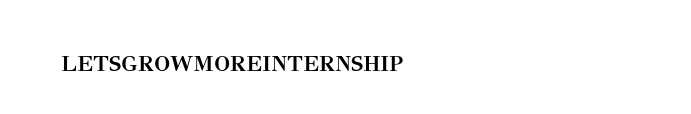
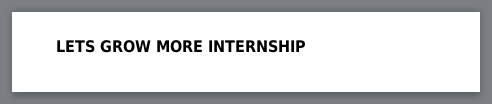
- LETSGROWMOREINTERNSHIP
+ LETS GROW MORE INTERNSHIP

